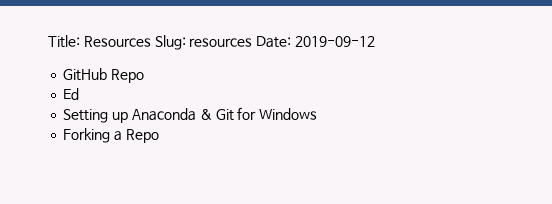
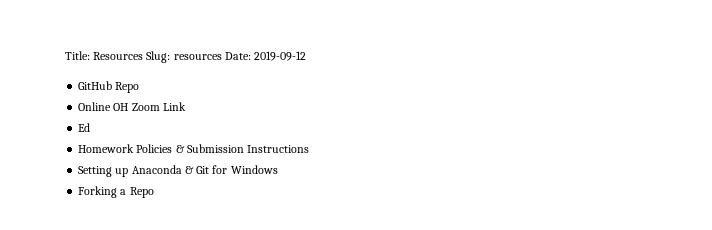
+ Online OH Zoom Link
  Ed
+ Homework Policies & Submission Instructions

